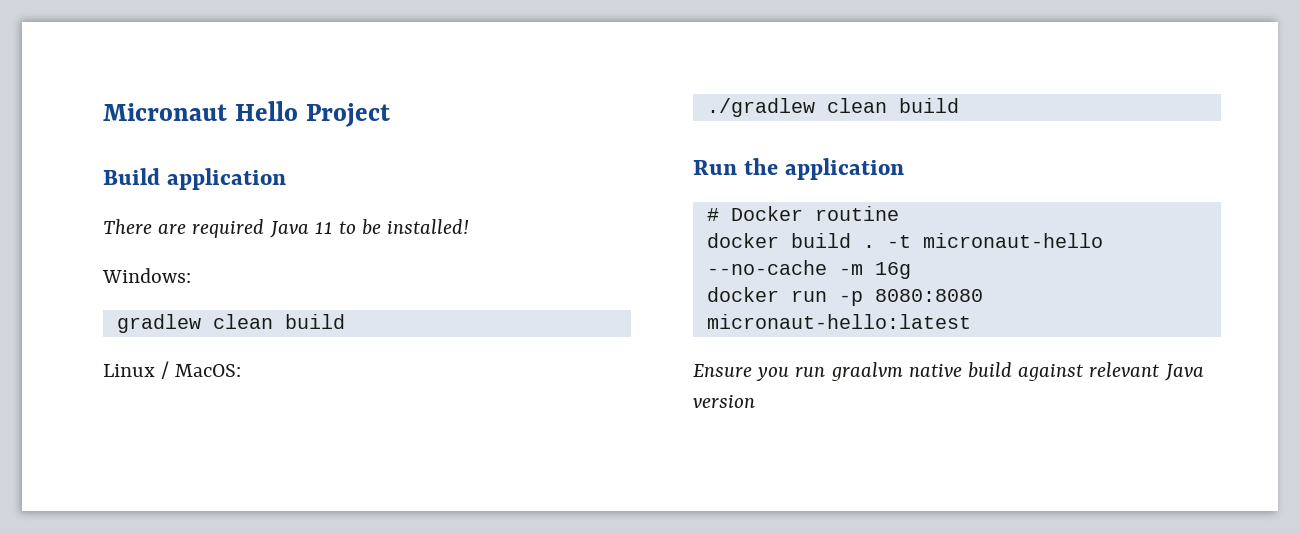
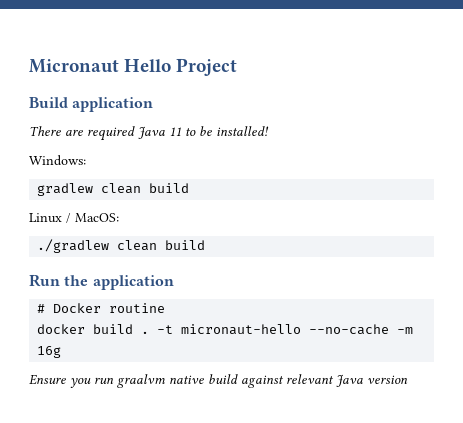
- docker run -p 8080:8080 micronaut-hello:latest

